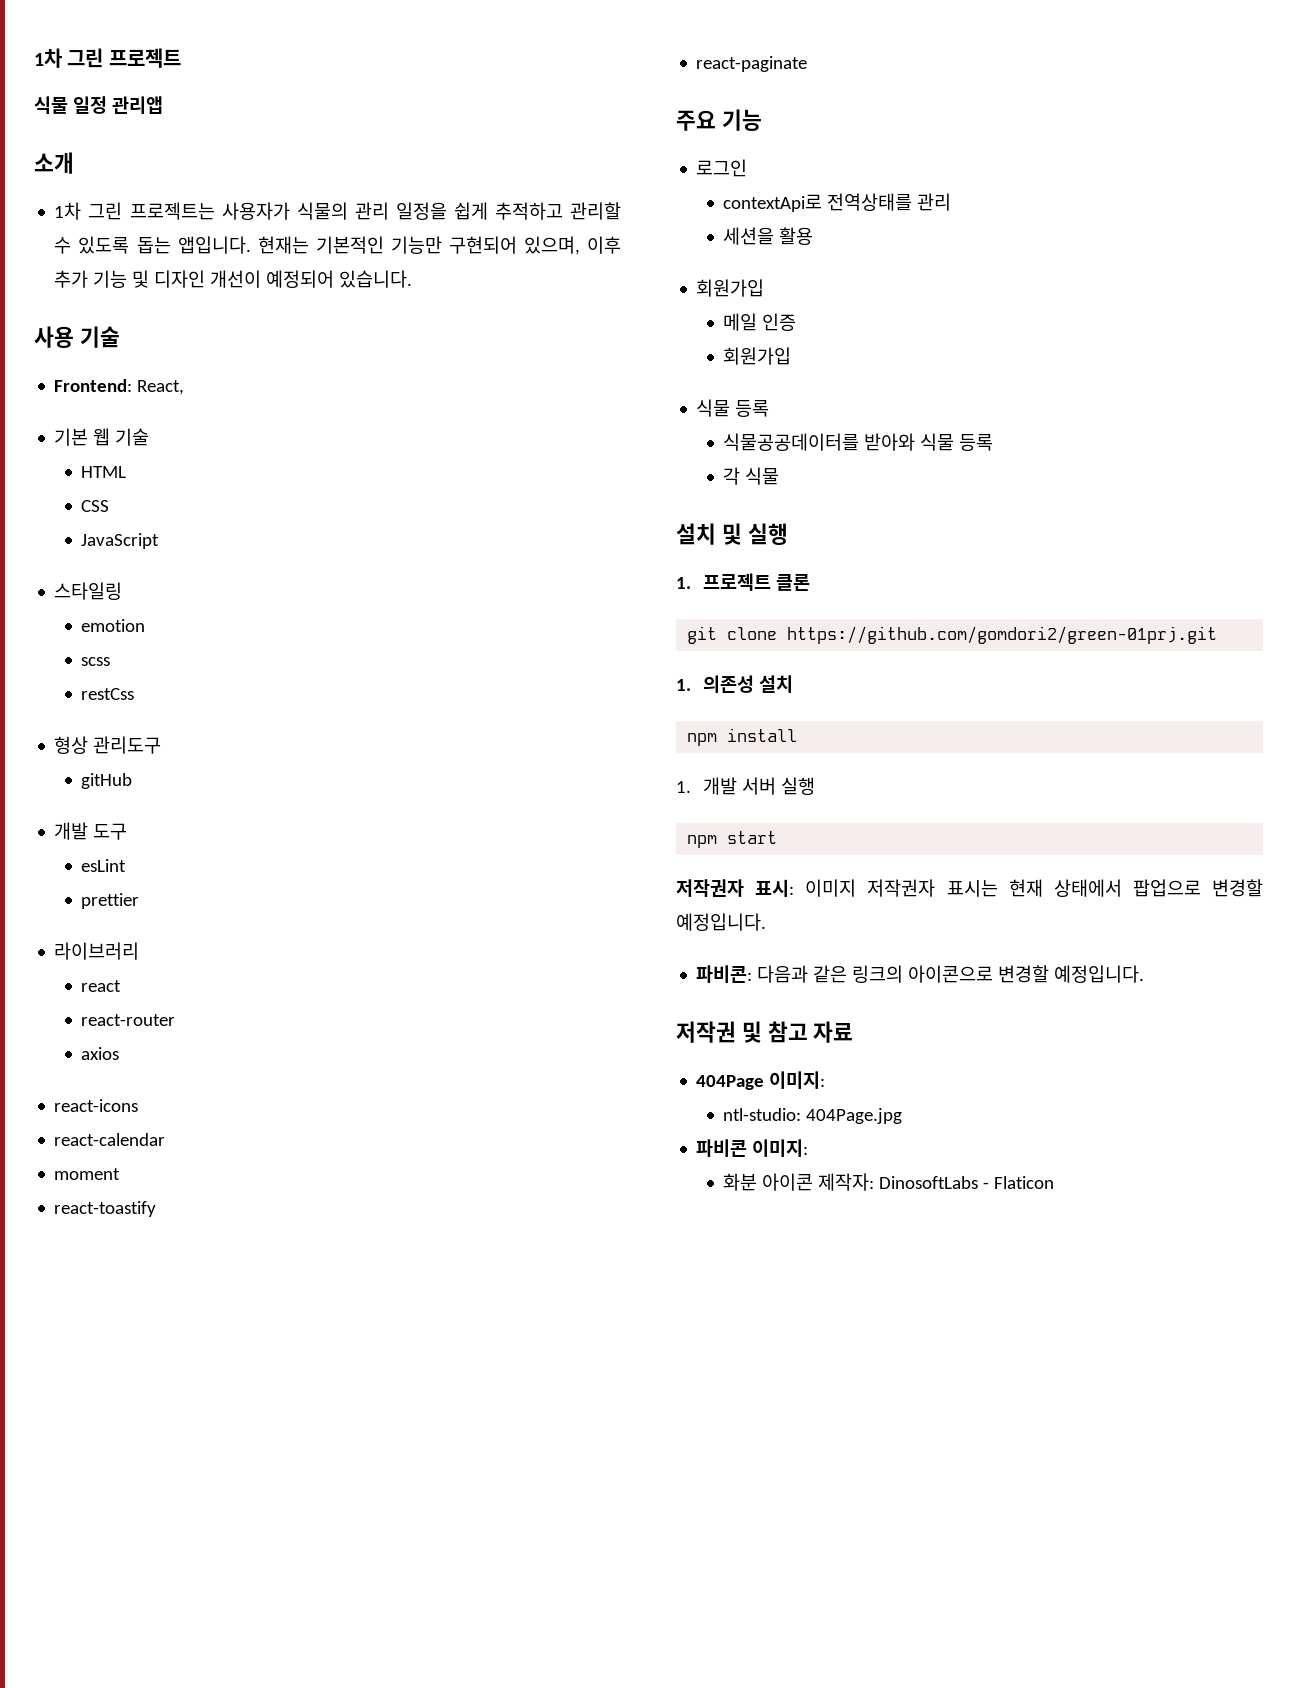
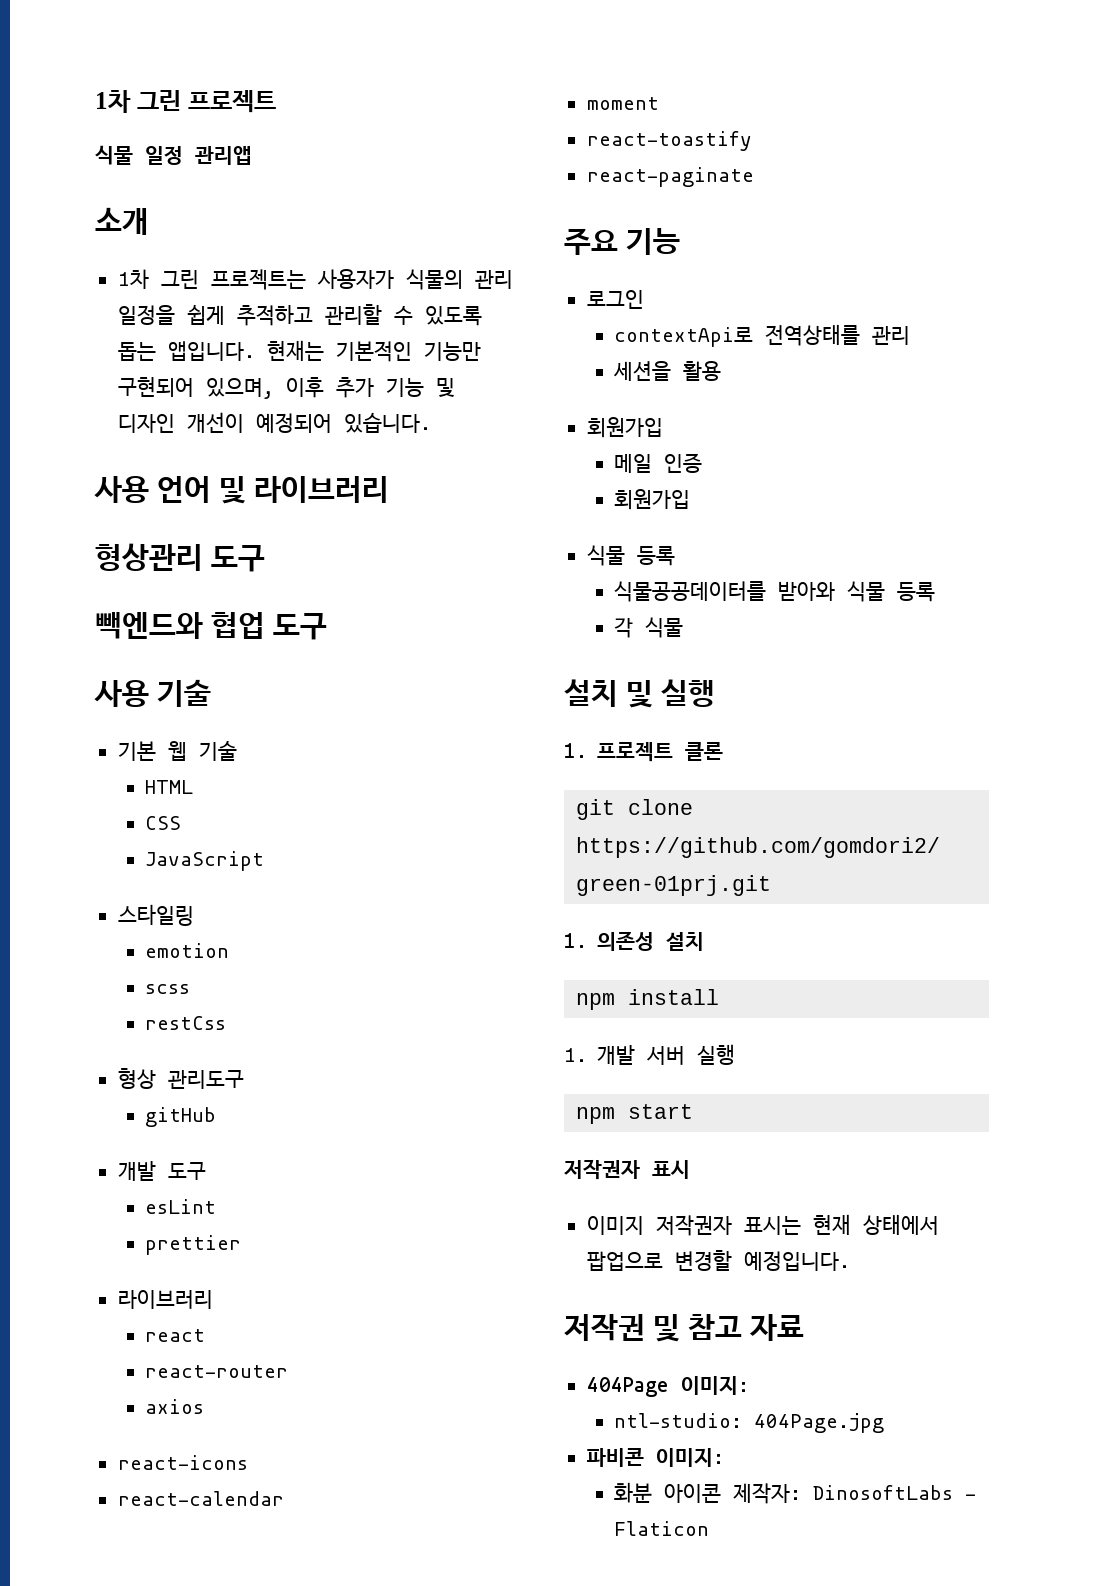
+ 사용 언어 및 라이브러리
+ 형상관리 도구
+ 빽엔드와 협업 도구
- Frontend: React,
- 저작권자 표시: 이미지 저작권자 표시는 현재 상태에서 팝업으로 변경할 예정입니다.
+ 저작권자 표시
+ 이미지 저작권자 표시는 현재 상태에서 팝업으로 변경할 예정입니다.
- 파비콘: 다음과 같은 링크의 아이콘으로 변경할 예정입니다.

